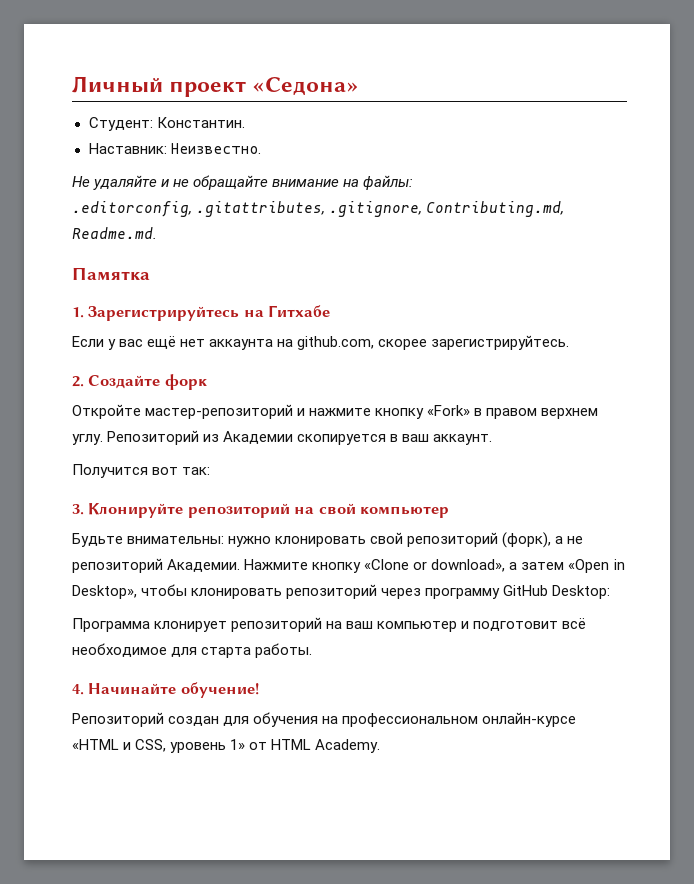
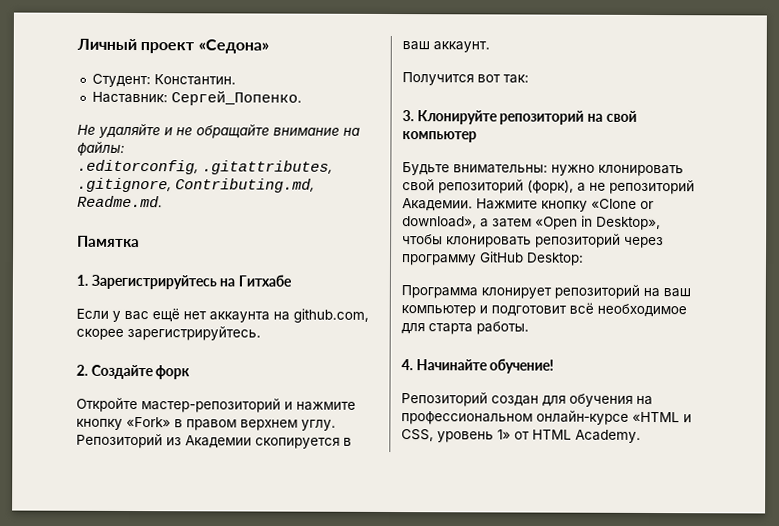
- Наставник: Неизвестно.
+ Наставник: Сергей_Попенко.

